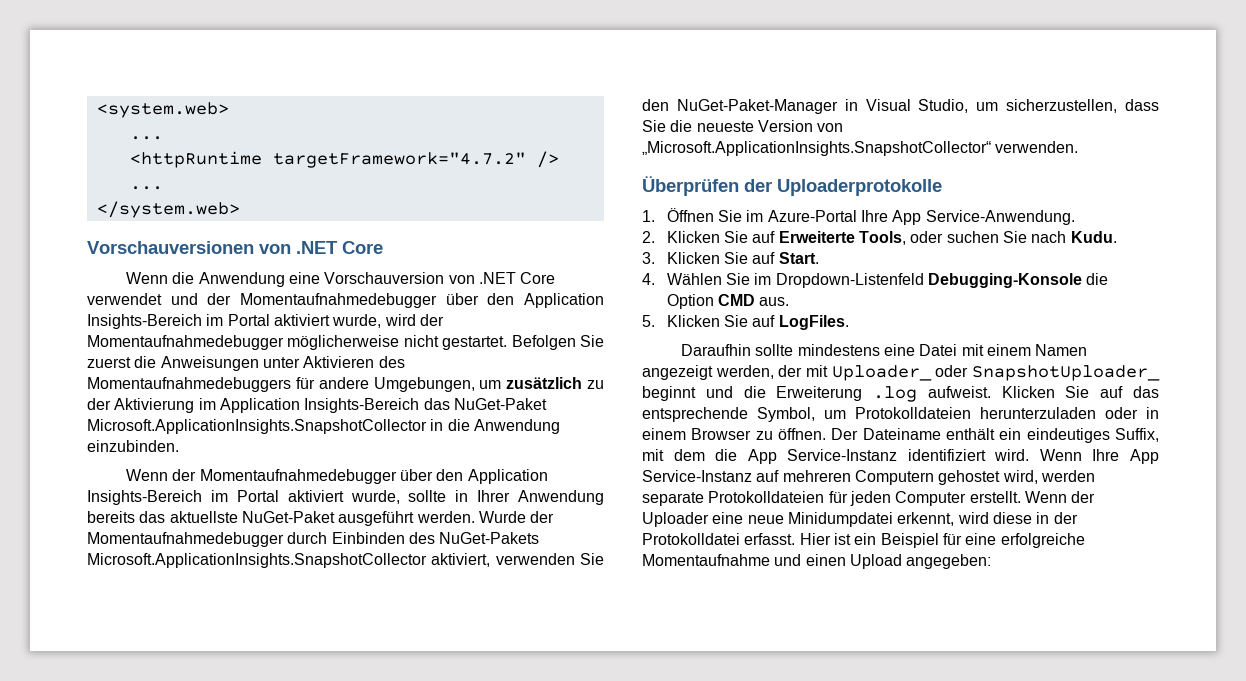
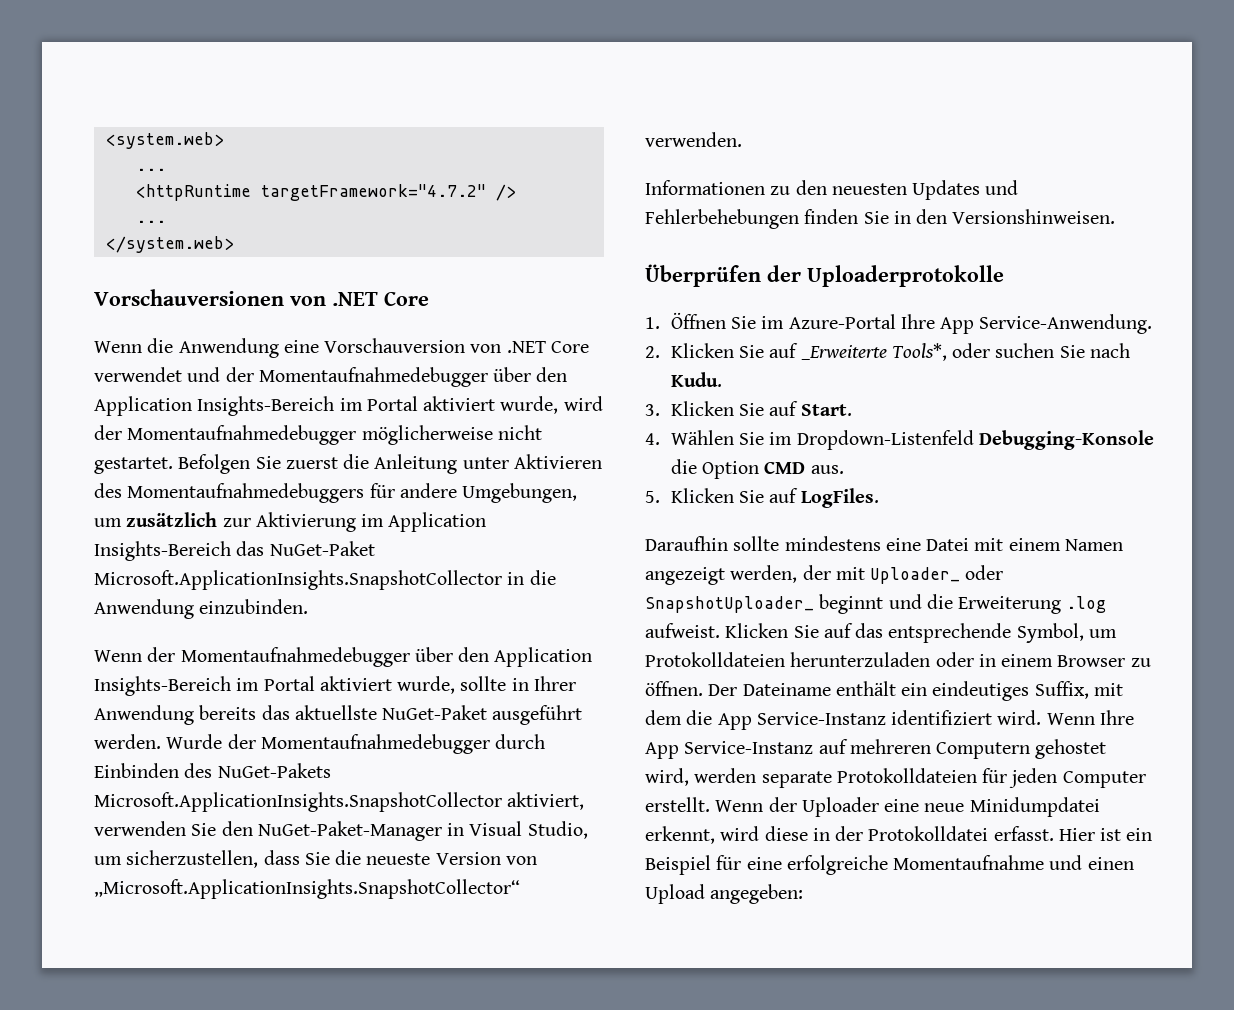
- Befolgen Sie zuerst die Anweisungen unter Aktivieren des Momentaufnahmedebuggers für andere Umgebungen, um zusätzlich zu der Aktivierung im Application Insights-Bereich das NuGet-Paket Microsoft.ApplicationInsights.SnapshotCollector in die Anwendung einzubinden.
+ Befolgen Sie zuerst die Anleitung unter Aktivieren des Momentaufnahmedebuggers für andere Umgebungen, um zusätzlich zur Aktivierung im Application Insights-Bereich das NuGet-Paket Microsoft.ApplicationInsights.SnapshotCollector in die Anwendung einzubinden.
+ Informationen zu den neuesten Updates und Fehlerbehebungen finden Sie in den Versionshinweisen.
- 2. Klicken Sie auf Erweiterte Tools, oder suchen Sie nach Kudu.
+ 2. Klicken Sie auf _Erweiterte Tools*, oder suchen Sie nach Kudu.

